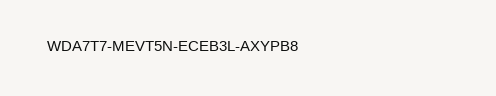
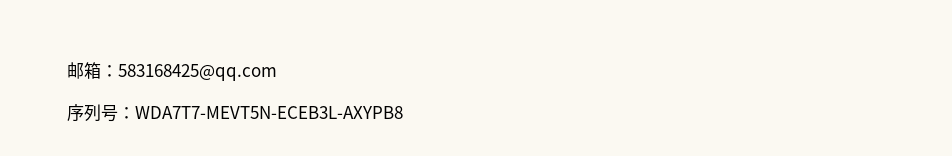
- WDA7T7-MEVT5N-ECEB3L-AXYPB8
+ 邮箱：583168425@qq.com
+ 序列号：WDA7T7-MEVT5N-ECEB3L-AXYPB8

